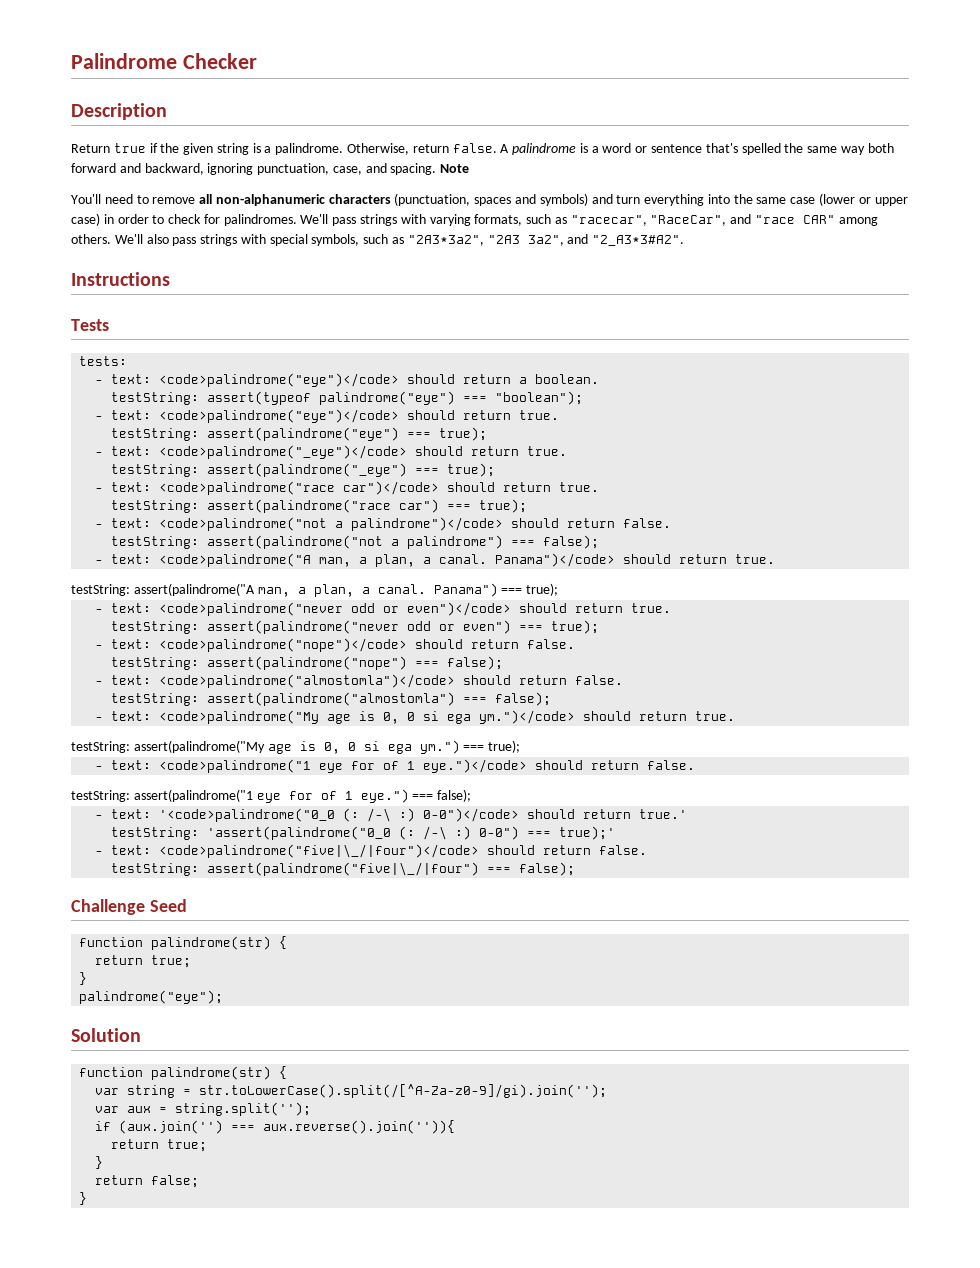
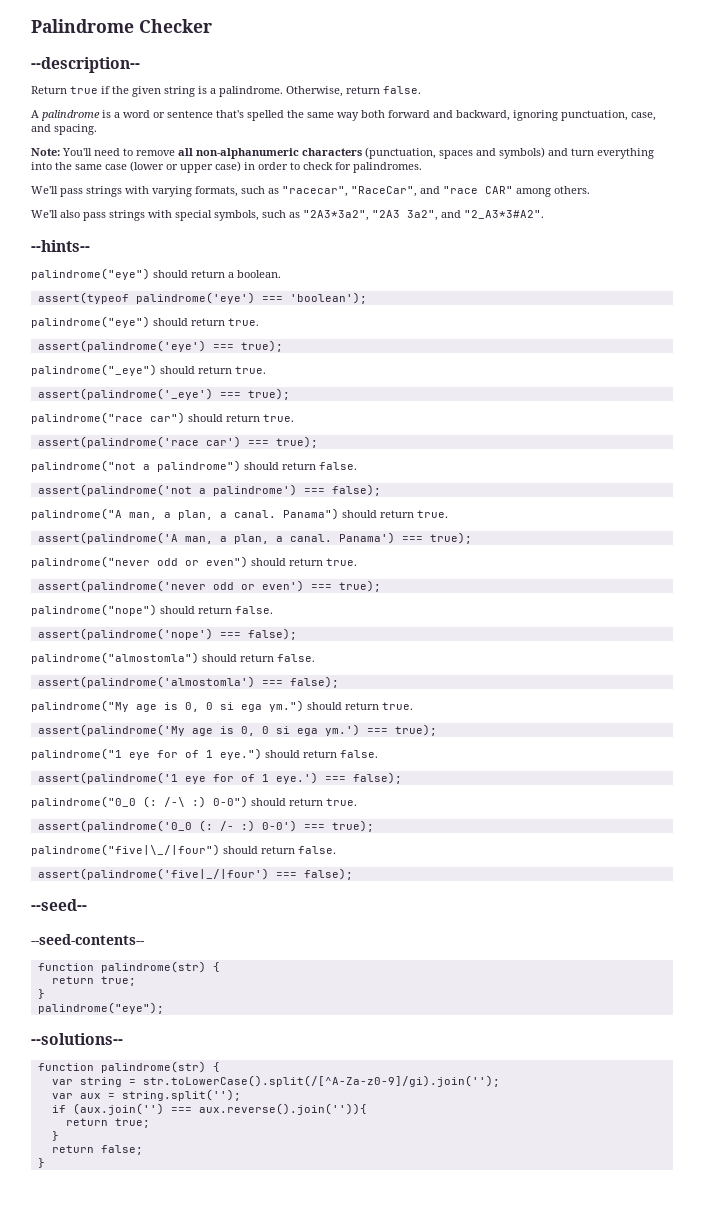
- Description
+ --description--
- Otherwise, return false. A palindrome is a word or sentence that's spelled the same way both forward and backward, ignoring punctuation, case, and spacing. Note
- You'll need to remove all non-alphanumeric characters (punctuation, spaces and symbols) and turn everything into the same case (lower or upper case) in order to check for palindromes. We'll pass strings with varying formats, such as "racecar", "RaceCar", and "race CAR" among others. We'll also pass strings with special symbols, such as "2A3*3a2", "2A3 3a2", and "2_A3*3#A2".
+ Otherwise, return false.
+ A palindrome is a word or sentence that's spelled the same way both forward and backward, ignoring punctuation, case, and spacing.
+ Note: You'll need to remove all non-alphanumeric characters (punctuation, spaces and symbols) and turn everything into the same case (lower or upper case) in order to check for palindromes.
+ We'll pass strings with varying formats, such as "racecar", "RaceCar", and "race CAR" among others.
+ We'll also pass strings with special symbols, such as "2A3*3a2", "2A3 3a2", and "2_A3*3#A2".
- Instructions
- Tests
- tests:
- - text: <code>palindrome("eye")</code> should return a boolean.
- testString: assert(typeof palindrome("eye") === "boolean");
- - text: <code>palindrome("eye")</code> should return true.
- testString: assert(palindrome("eye") === true);
- - text: <code>palindrome("_eye")</code> should return true.
- testString: assert(palindrome("_eye") === true);
- - text: <code>palindrome("race car")</code> should return true.
- testString: assert(palindrome("race car") === true);
- - text: <code>palindrome("not a palindrome")</code> should return false.
- testString: assert(palindrome("not a palindrome") === false);
- - text: <code>palindrome("A man, a plan, a canal. Panama")</code> should return true.
- testString: assert(palindrome("A man, a plan, a canal.
+ --hints--
+ palindrome("eye") should return a boolean.
+ assert(typeof palindrome('eye') === 'boolean');
+ palindrome("eye") should return true.
+ assert(palindrome('eye') === true);
+ palindrome("_eye") should return true.
+ assert(palindrome('_eye') === true);
+ palindrome("race car") should return true.
+ assert(palindrome('race car') === true);
+ palindrome("not a palindrome") should return false.
+ assert(palindrome('not a palindrome') === false);
+ palindrome("A man, a plan, a canal.
- Panama") === true);
- - text: <code>palindrome("never odd or even")</code> should return true.
- testString: assert(palindrome("never odd or even") === true);
- - text: <code>palindrome("nope")</code> should return false.
- testString: assert(palindrome("nope") === false);
- - text: <code>palindrome("almostomla")</code> should return false.
- testString: assert(palindrome("almostomla") === false);
- - text: <code>palindrome("My age is 0, 0 si ega ym.")</code> should return true.
- testString: assert(palindrome("My age is 0, 0 si ega ym.") === true);
- - text: <code>palindrome("1 eye for of 1 eye.")</code> should return false.
- testString: assert(palindrome("1 eye for of 1 eye.") === false);
- - text: '<code>palindrome("0_0 (: /-\ :) 0-0")</code> should return true.'
- testString: 'assert(palindrome("0_0 (: /-\ :) 0-0") === true);'
- - text: <code>palindrome("five|\_/|four")</code> should return false.
- testString: assert(palindrome("five|\_/|four") === false);
- Challenge Seed
+ Panama") should return true.
+ assert(palindrome('A man, a plan, a canal. Panama') === true);
+ palindrome("never odd or even") should return true.
+ assert(palindrome('never odd or even') === true);
+ palindrome("nope") should return false.
+ assert(palindrome('nope') === false);
+ palindrome("almostomla") should return false.
+ assert(palindrome('almostomla') === false);
+ palindrome("My age is 0, 0 si ega ym.") should return true.
+ assert(palindrome('My age is 0, 0 si ega ym.') === true);
+ palindrome("1 eye for of 1 eye.") should return false.
+ assert(palindrome('1 eye for of 1 eye.') === false);
+ palindrome("0_0 (: /-\ :) 0-0") should return true.
+ assert(palindrome('0_0 (: /- :) 0-0') === true);
+ palindrome("five|\_/|four") should return false.
+ assert(palindrome('five|_/|four') === false);
+ --seed--
+ --seed-contents--
- Solution
+ --solutions--

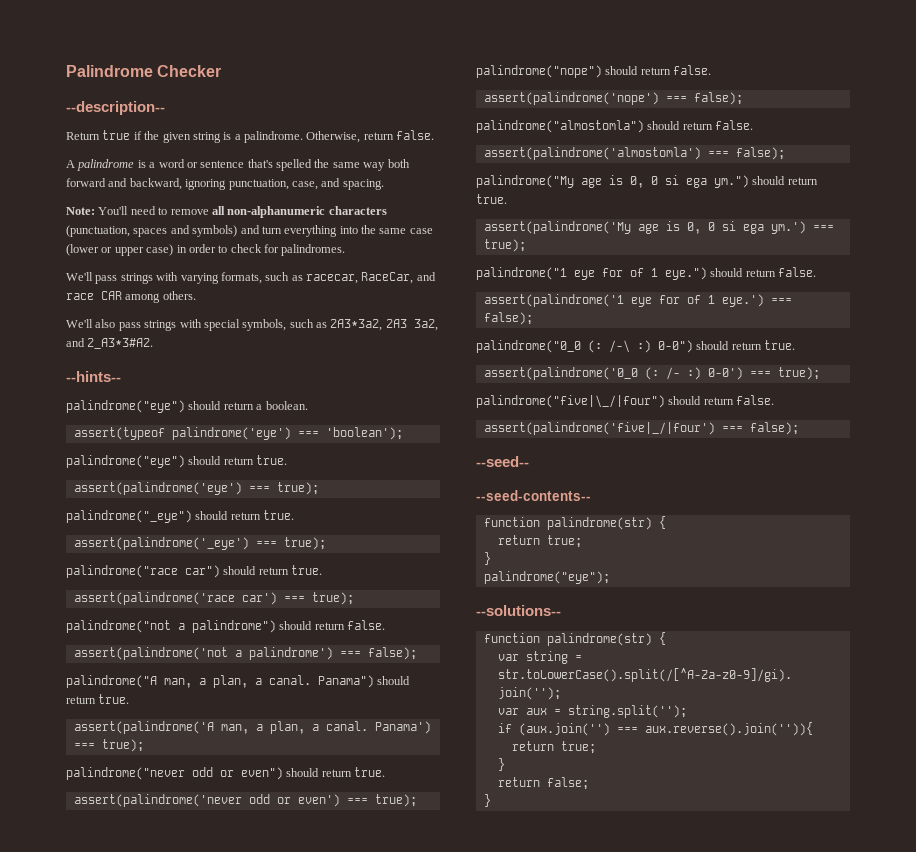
- We'll pass strings with varying formats, such as "racecar", "RaceCar", and "race CAR" among others.
+ We'll pass strings with varying formats, such as racecar, RaceCar, and race CAR among others.
- We'll also pass strings with special symbols, such as "2A3*3a2", "2A3 3a2", and "2_A3*3#A2".
+ We'll also pass strings with special symbols, such as 2A3*3a2, 2A3 3a2, and 2_A3*3#A2.

